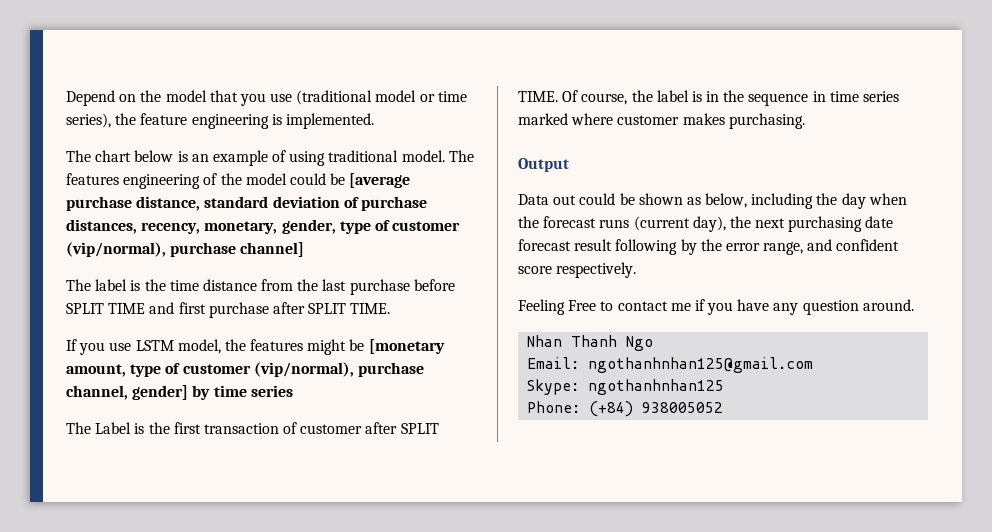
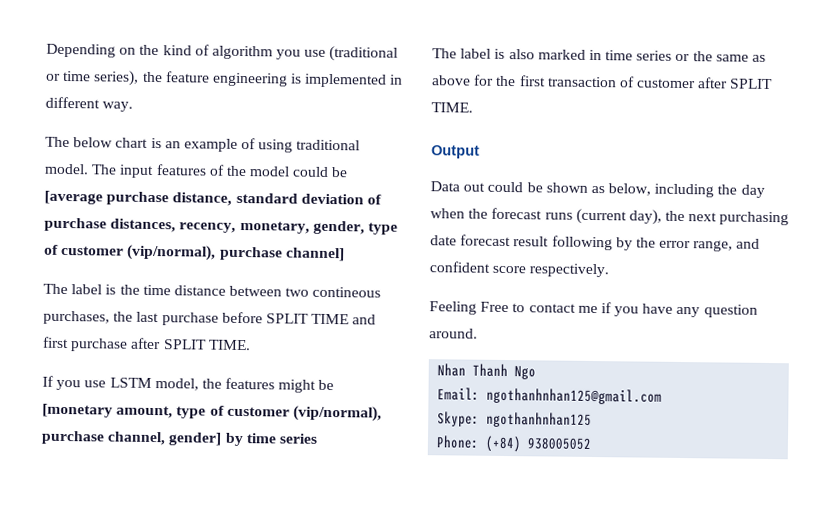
- Depend on the model that you use (traditional model or time series), the feature engineering is implemented.
- The chart below is an example of using traditional model.
+ Depending on the kind of algorithm you use (traditional or time series), the feature engineering is implemented in different way.
+ The below chart is an example of using traditional model.
- The features engineering of the model could be [average purchase distance, standard deviation of purchase distances, recency, monetary, gender, type of customer (vip/normal), purchase channel]
+ The input features of the model could be [average purchase distance, standard deviation of purchase distances, recency, monetary, gender, type of customer (vip/normal), purchase channel]
- The label is the time distance from the last purchase before SPLIT TIME and first purchase after SPLIT TIME.
+ The label is the time distance between two contineous purchases, the last purchase before SPLIT TIME and first purchase after SPLIT TIME.
- The Label is the first transaction of customer after SPLIT TIME. Of course, the label is in the sequence in time series marked where customer makes purchasing.
+ The label is also marked in time series or the same as above for the first transaction of customer after SPLIT TIME.

